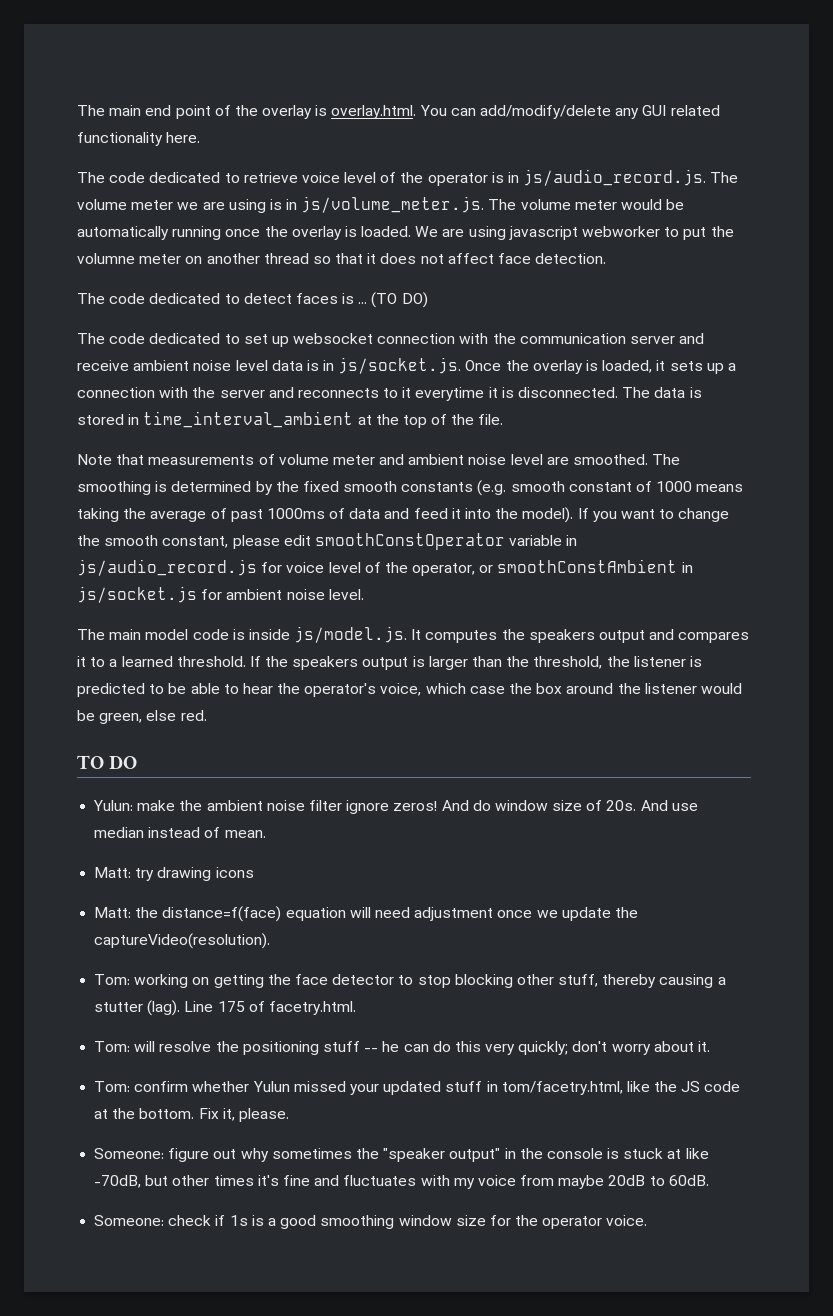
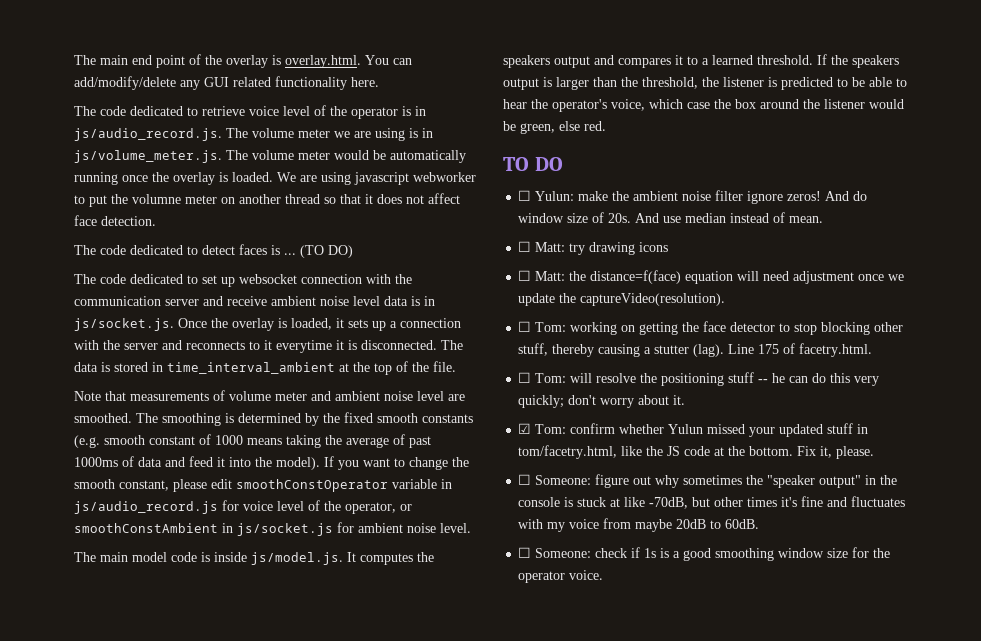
- Yulun: make the ambient noise filter ignore zeros!
+ ☐ Yulun: make the ambient noise filter ignore zeros!
- Matt: try drawing icons
+ ☐ Matt: try drawing icons
- Matt: the distance=f(face) equation will need adjustment once we update the captureVideo(resolution).
+ ☐ Matt: the distance=f(face) equation will need adjustment once we update the captureVideo(resolution).
- Tom: working on getting the face detector to stop blocking other stuff, thereby causing a stutter (lag).
+ ☐ Tom: working on getting the face detector to stop blocking other stuff, thereby causing a stutter (lag).
- Tom: will resolve the positioning stuff -- he can do this very quickly; don't worry about it.
+ ☐ Tom: will resolve the positioning stuff -- he can do this very quickly; don't worry about it.
- Tom: confirm whether Yulun missed your updated stuff in tom/facetry.html, like the JS code at the bottom.
+ ☑ Tom: confirm whether Yulun missed your updated stuff in tom/facetry.html, like the JS code at the bottom.
- Someone: figure out why sometimes the "speaker output" in the console is stuck at like -70dB, but other times it's fine and fluctuates with my voice from maybe 20dB to 60dB.
+ ☐ Someone: figure out why sometimes the "speaker output" in the console is stuck at like -70dB, but other times it's fine and fluctuates with my voice from maybe 20dB to 60dB.
- Someone: check if 1s is a good smoothing window size for the operator voice.
+ ☐ Someone: check if 1s is a good smoothing window size for the operator voice.

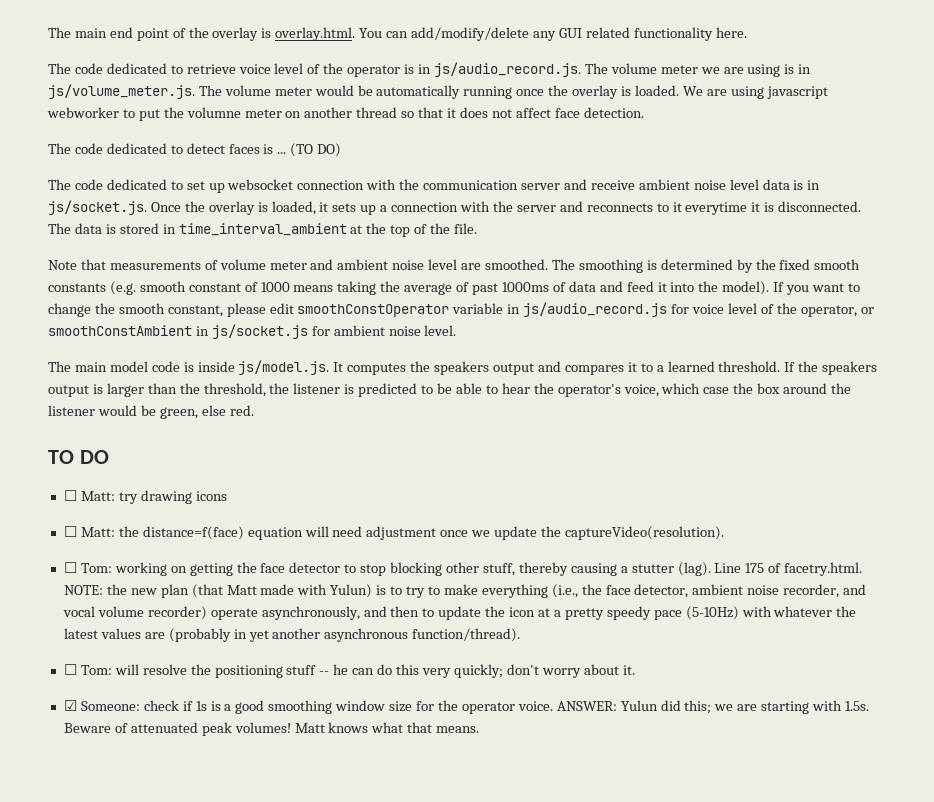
- ☐ Yulun: make the ambient noise filter ignore zeros! And do window size of 20s. And use median instead of mean.
- Line 175 of facetry.html.
+ Line 175 of facetry.html. NOTE: the new plan (that Matt made with Yulun) is to try to make everything (i.e., the face detector, ambient noise recorder, and vocal volume recorder) operate asynchronously, and then to update the icon at a pretty speedy pace (5-10Hz) with whatever the latest values are (probably in yet another asynchronous function/thread).
- ☑ Tom: confirm whether Yulun missed your updated stuff in tom/facetry.html, like the JS code at the bottom. Fix it, please.
- ☐ Someone: figure out why sometimes the "speaker output" in the console is stuck at like -70dB, but other times it's fine and fluctuates with my voice from maybe 20dB to 60dB.
- ☐ Someone: check if 1s is a good smoothing window size for the operator voice.
+ ☑ Someone: check if 1s is a good smoothing window size for the operator voice.
+ ANSWER: Yulun did this; we are starting with 1.5s. Beware of attenuated peak volumes! Matt knows what that means.

